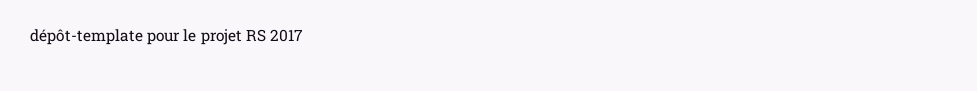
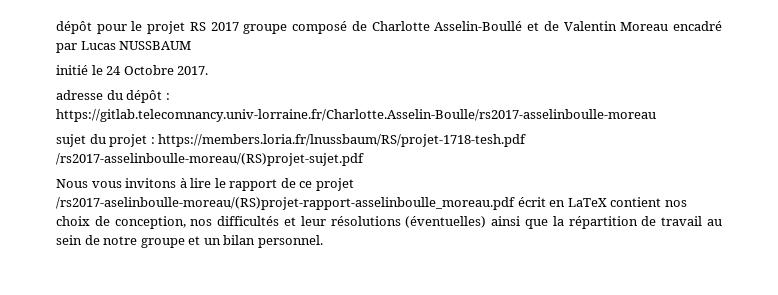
- dépôt-template pour le projet RS 2017
+ dépôt pour le projet RS 2017 groupe composé de Charlotte Asselin-Boullé et de Valentin Moreau encadré par Lucas NUSSBAUM
+ initié le 24 Octobre 2017.
+ adresse du dépôt : https://gitlab.telecomnancy.univ-lorraine.fr/Charlotte.Asselin-Boulle/rs2017-asselinboulle-moreau
+ sujet du projet : https://members.loria.fr/lnussbaum/RS/projet-1718-tesh.pdf /rs2017-asselinboulle-moreau/(RS)projet-sujet.pdf
+ Nous vous invitons à lire le rapport de ce projet /rs2017-aselinboulle-moreau/(RS)projet-rapport-asselinboulle_moreau.pdf écrit en LaTeX contient nos choix de conception, nos difficultés et leur résolutions (éventuelles) ainsi que la répartition de travail au sein de notre groupe et un bilan personnel.

